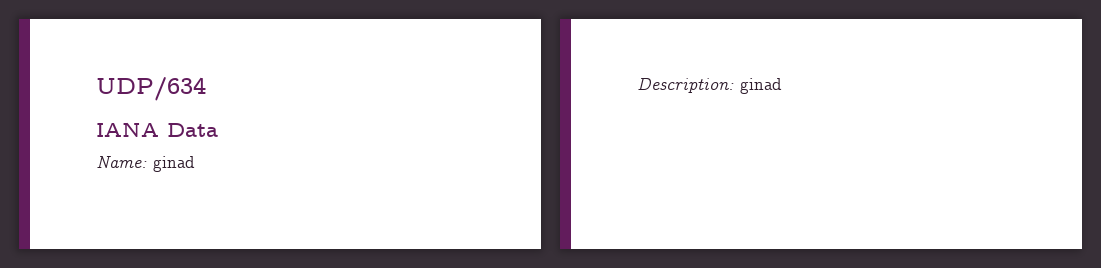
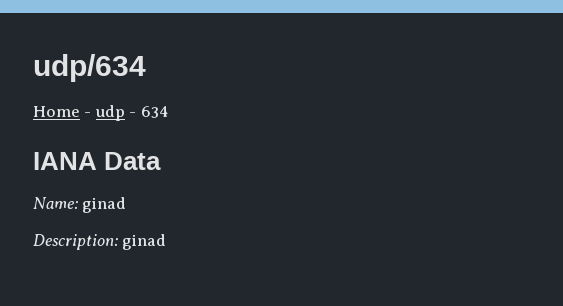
- UDP/634
+ udp/634
+ Home - udp - 634

